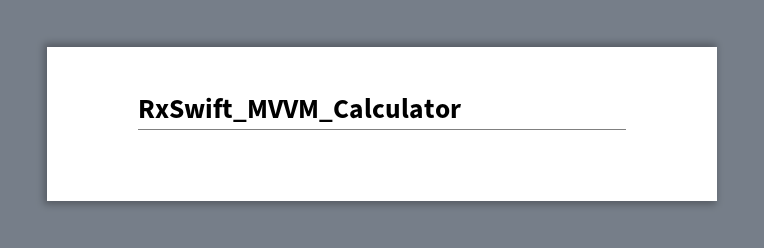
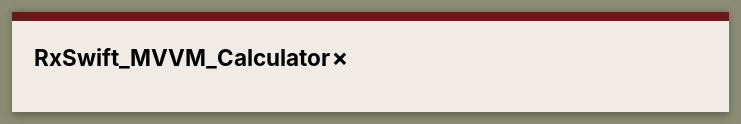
- RxSwift_MVVM_Calculator
+ RxSwift_MVVM_Calculator✗

